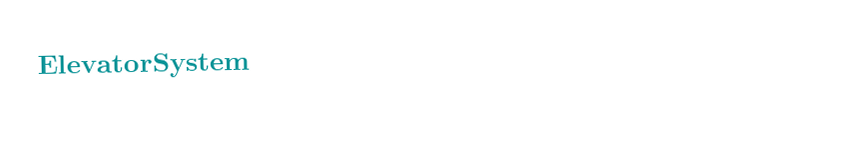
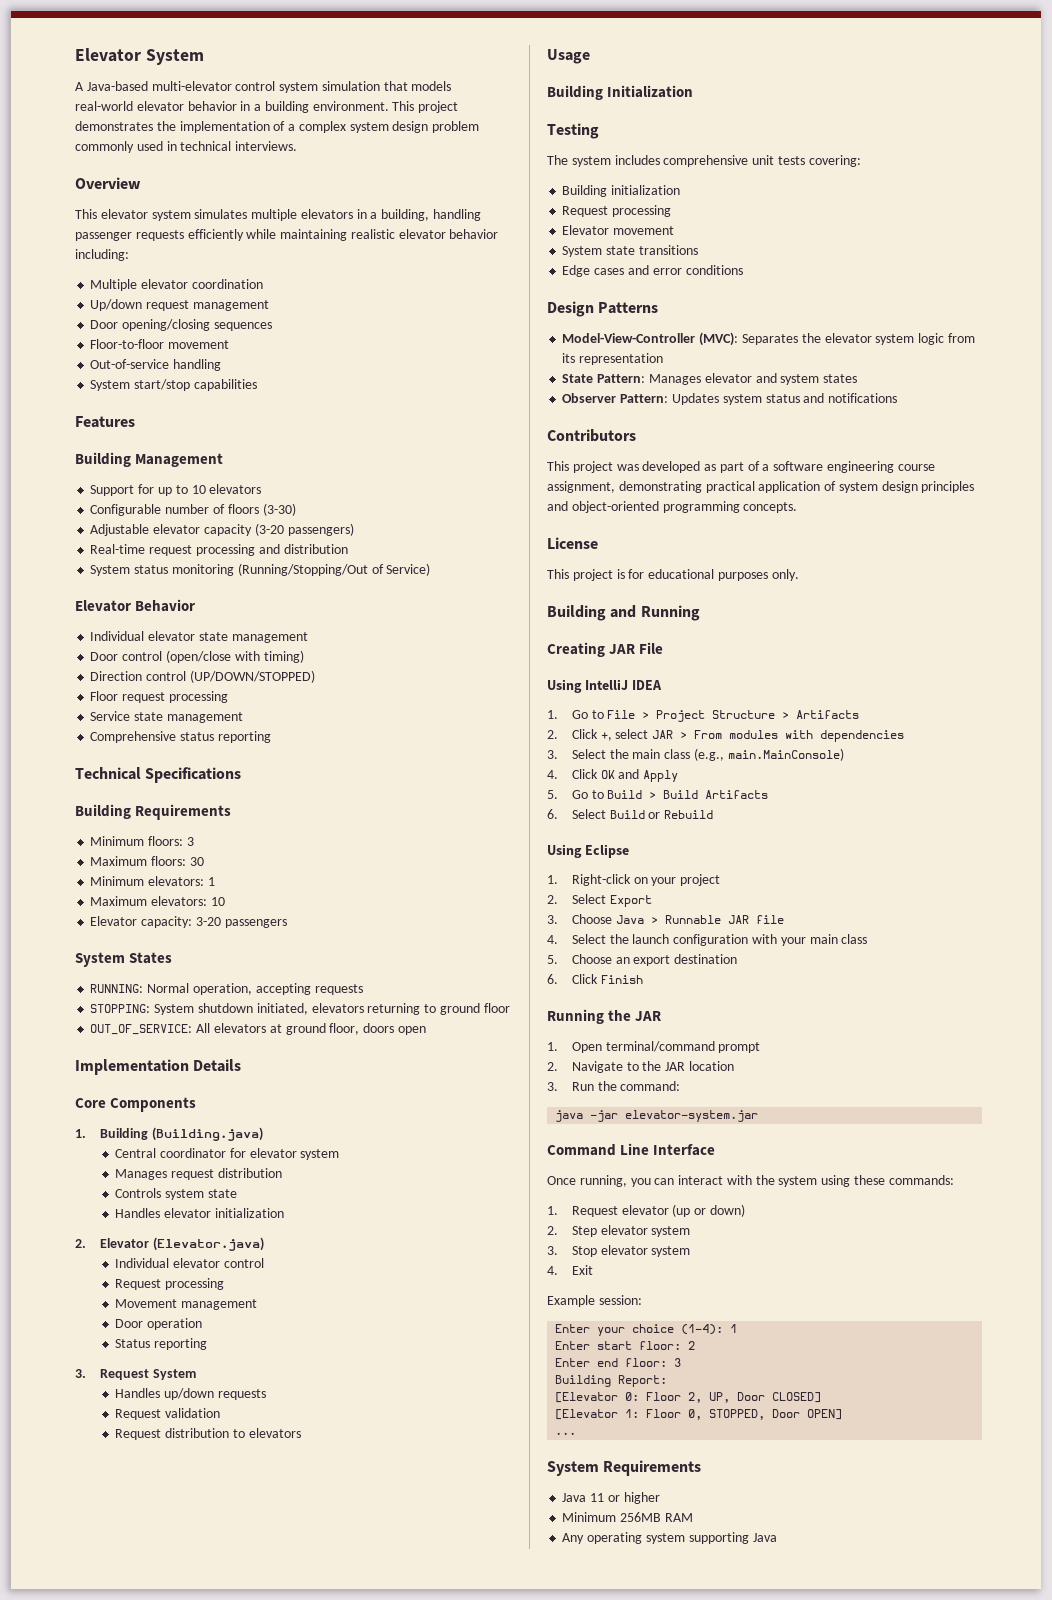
- ElevatorSystem
+ Elevator System
+ A Java-based multi-elevator control system simulation that models real-world elevator behavior in a building environment. This project demonstrates the implementation of a complex system design problem commonly used in technical interviews.
+ Overview
+ This elevator system simulates multiple elevators in a building, handling passenger requests efficiently while maintaining realistic elevator behavior including:
+ Multiple elevator coordination
+ Up/down request management
+ Door opening/closing sequences
+ Floor-to-floor movement
+ Out-of-service handling
+ System start/stop capabilities
+ Features
+ Building Management
+ Support for up to 10 elevators
+ Configurable number of floors (3-30)
+ Adjustable elevator capacity (3-20 passengers)
+ Real-time request processing and distribution
+ System status monitoring (Running/Stopping/Out of Service)
+ Elevator Behavior
+ Individual elevator state management
+ Door control (open/close with timing)
+ Direction control (UP/DOWN/STOPPED)
+ Floor request processing
+ Service state management
+ Comprehensive status reporting
+ Technical Specifications
+ Building Requirements
+ Minimum floors: 3
+ Maximum floors: 30
+ Minimum elevators: 1
+ Maximum elevators: 10
+ Elevator capacity: 3-20 passengers
+ System States
+ RUNNING: Normal operation, accepting requests
+ STOPPING: System shutdown initiated, elevators returning to ground floor
+ OUT_OF_SERVICE: All elevators at ground floor, doors open
+ Implementation Details
+ Core Components
+ 1. Building (Building.java)
+ Central coordinator for elevator system
+ Manages request distribution
+ Controls system state
+ Handles elevator initialization
+ 2. Elevator (Elevator.java)
+ Individual elevator control
+ Request processing
+ Movement management
+ Door operation
+ Status reporting
+ 3. Request System
+ Handles up/down requests
+ Request validation
+ Request distribution to elevators
+ Usage
+ Building Initialization
+ Testing
+ The system includes comprehensive unit tests covering:
+ Building initialization
+ Request processing
+ Elevator movement
+ System state transitions
+ Edge cases and error conditions
+ Design Patterns
+ Model-View-Controller (MVC): Separates the elevator system logic from its representation
+ State Pattern: Manages elevator and system states
+ Observer Pattern: Updates system status and notifications
+ Contributors
+ This project was developed as part of a software engineering course assignment, demonstrating practical application of system design principles and object-oriented programming concepts.
+ License
+ This project is for educational purposes only.
+ Building and Running
+ Creating JAR File
+ Using IntelliJ IDEA
+ 1. Go to File > Project Structure > Artifacts
+ 2. Click +, select JAR > From modules with dependencies
+ 3. Select the main class (e.g., main.MainConsole)
+ 4. Click OK and Apply
+ 5. Go to Build > Build Artifacts
+ 6. Select Build or Rebuild
+ Using Eclipse
+ 1. Right-click on your project
+ 2. Select Export
+ 3. Choose Java > Runnable JAR file
+ 4. Select the launch configuration with your main class
+ 5. Choose an export destination
+ 6. Click Finish
+ Running the JAR
+ 1. Open terminal/command prompt
+ 2. Navigate to the JAR location
+ 3. Run the command:
+ java -jar elevator-system.jar
+ Command Line Interface
+ Once running, you can interact with the system using these commands:
+ 1. Request elevator (up or down)
+ 2. Step elevator system
+ 3. Stop elevator system
+ 4. Exit
+ Example session:
+ Enter your choice (1-4): 1
+ Enter start floor: 2
+ Enter end floor: 3
+ Building Report:
+ [Elevator 0: Floor 2, UP, Door CLOSED]
+ [Elevator 1: Floor 0, STOPPED, Door OPEN]
+ ...
+ System Requirements
+ Java 11 or higher
+ Minimum 256MB RAM
+ Any operating system supporting Java

